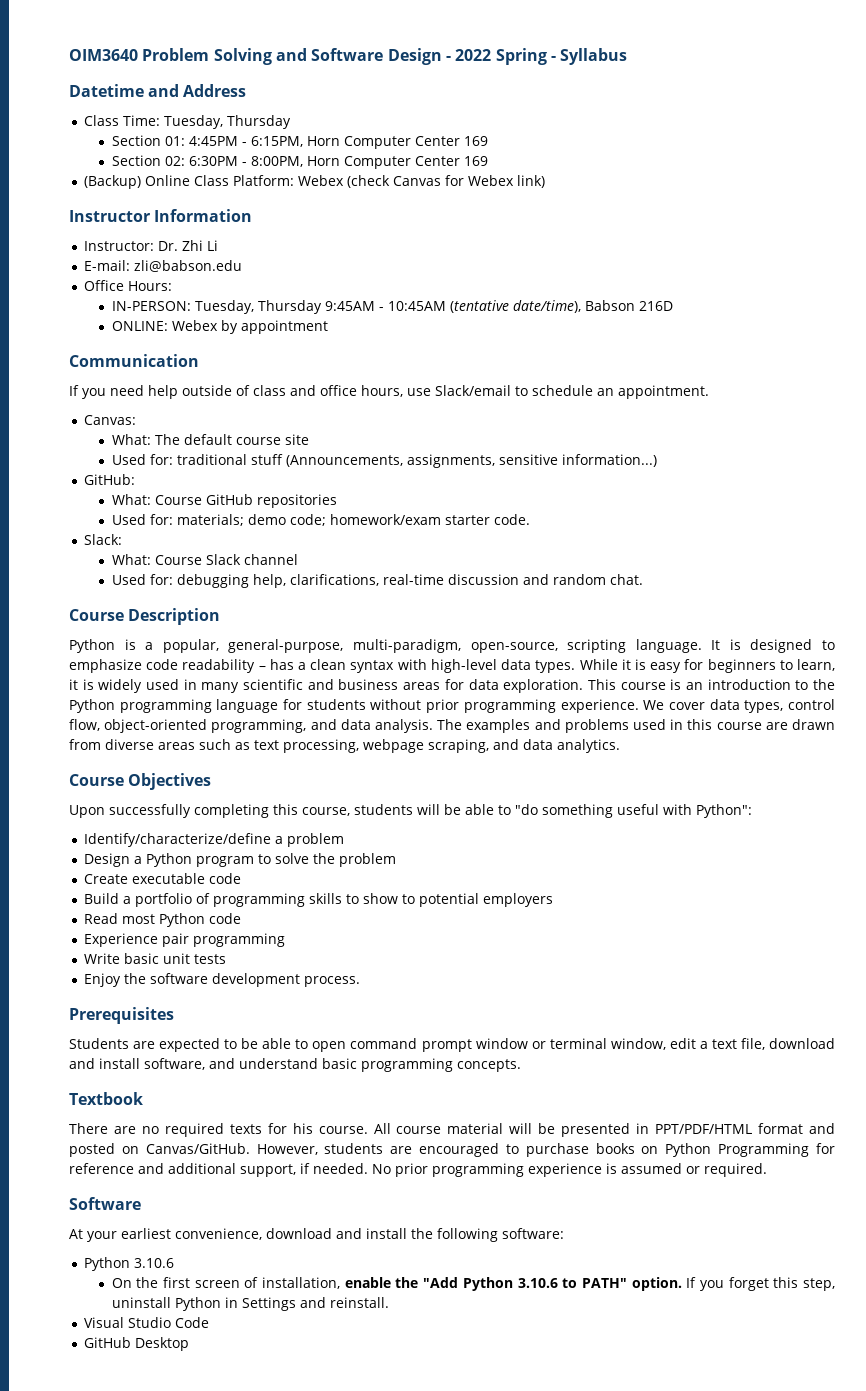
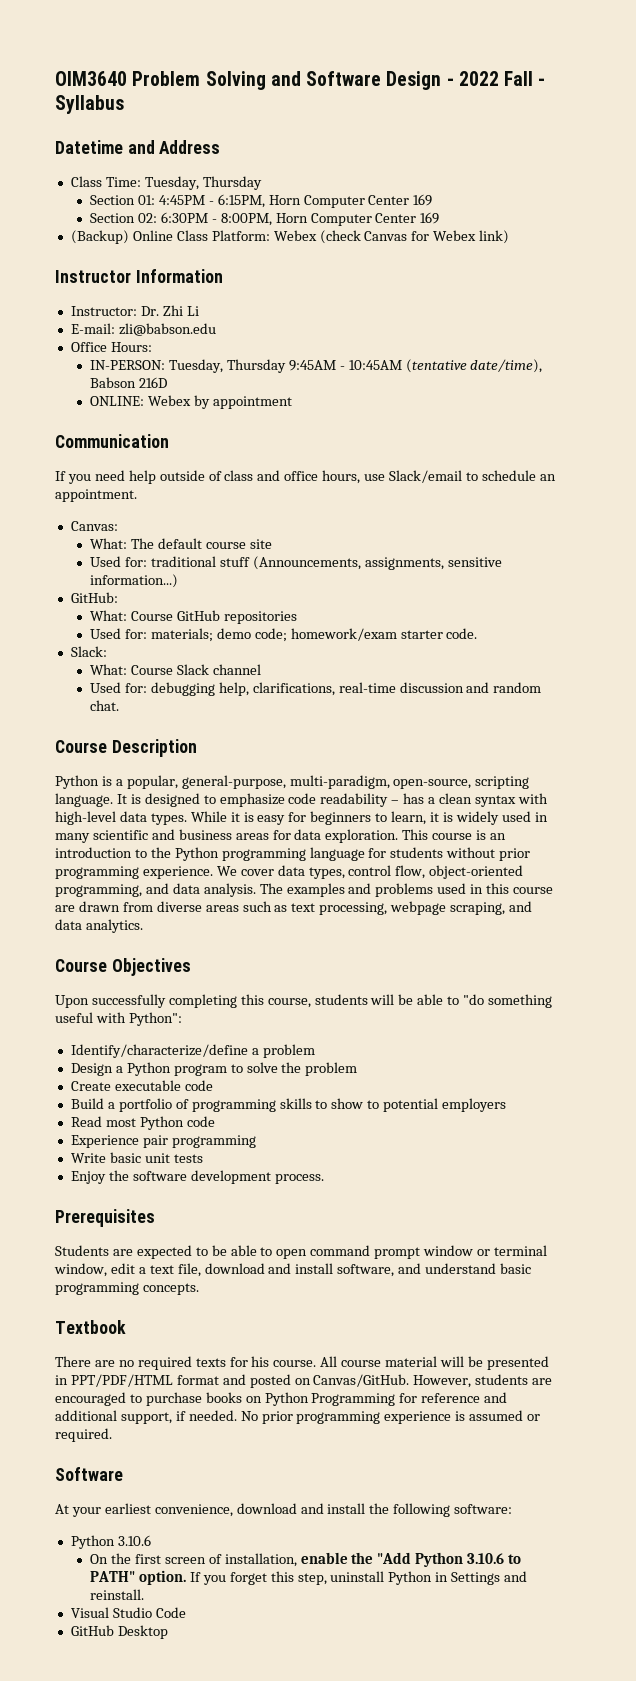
- OIM3640 Problem Solving and Software Design - 2022 Spring - Syllabus
+ OIM3640 Problem Solving and Software Design - 2022 Fall - Syllabus

